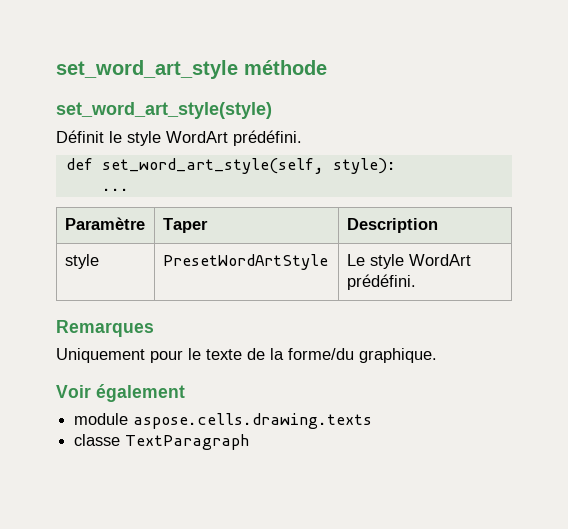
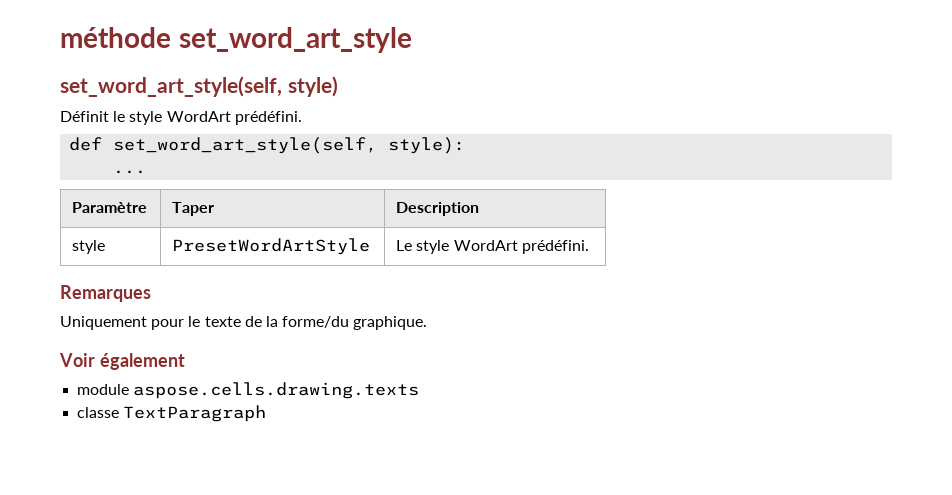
- set_word_art_style méthode
- set_word_art_style(style)
+ méthode set_word_art_style
+ set_word_art_style(self, style)

